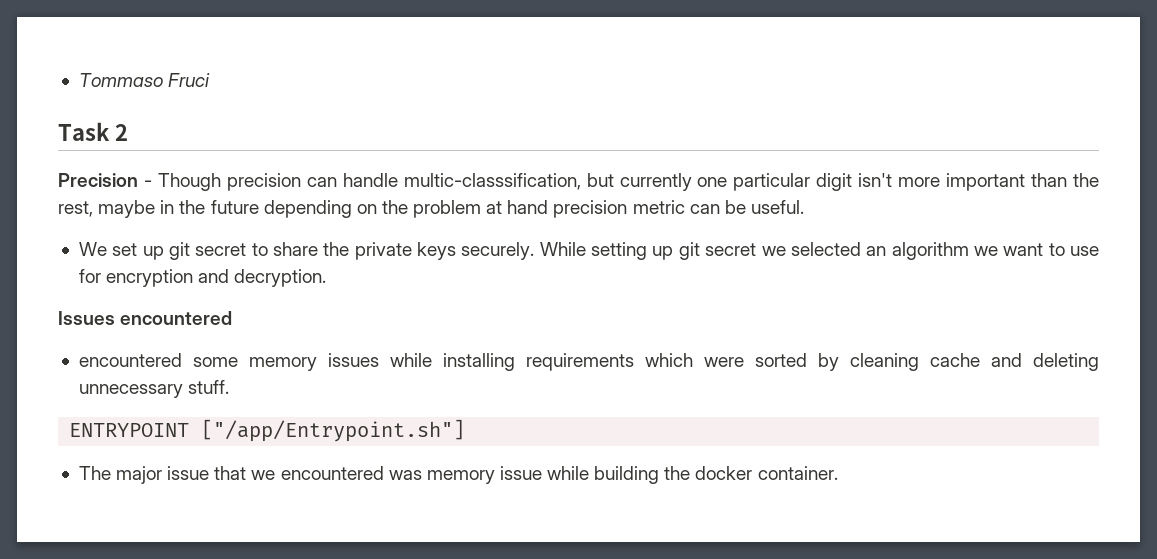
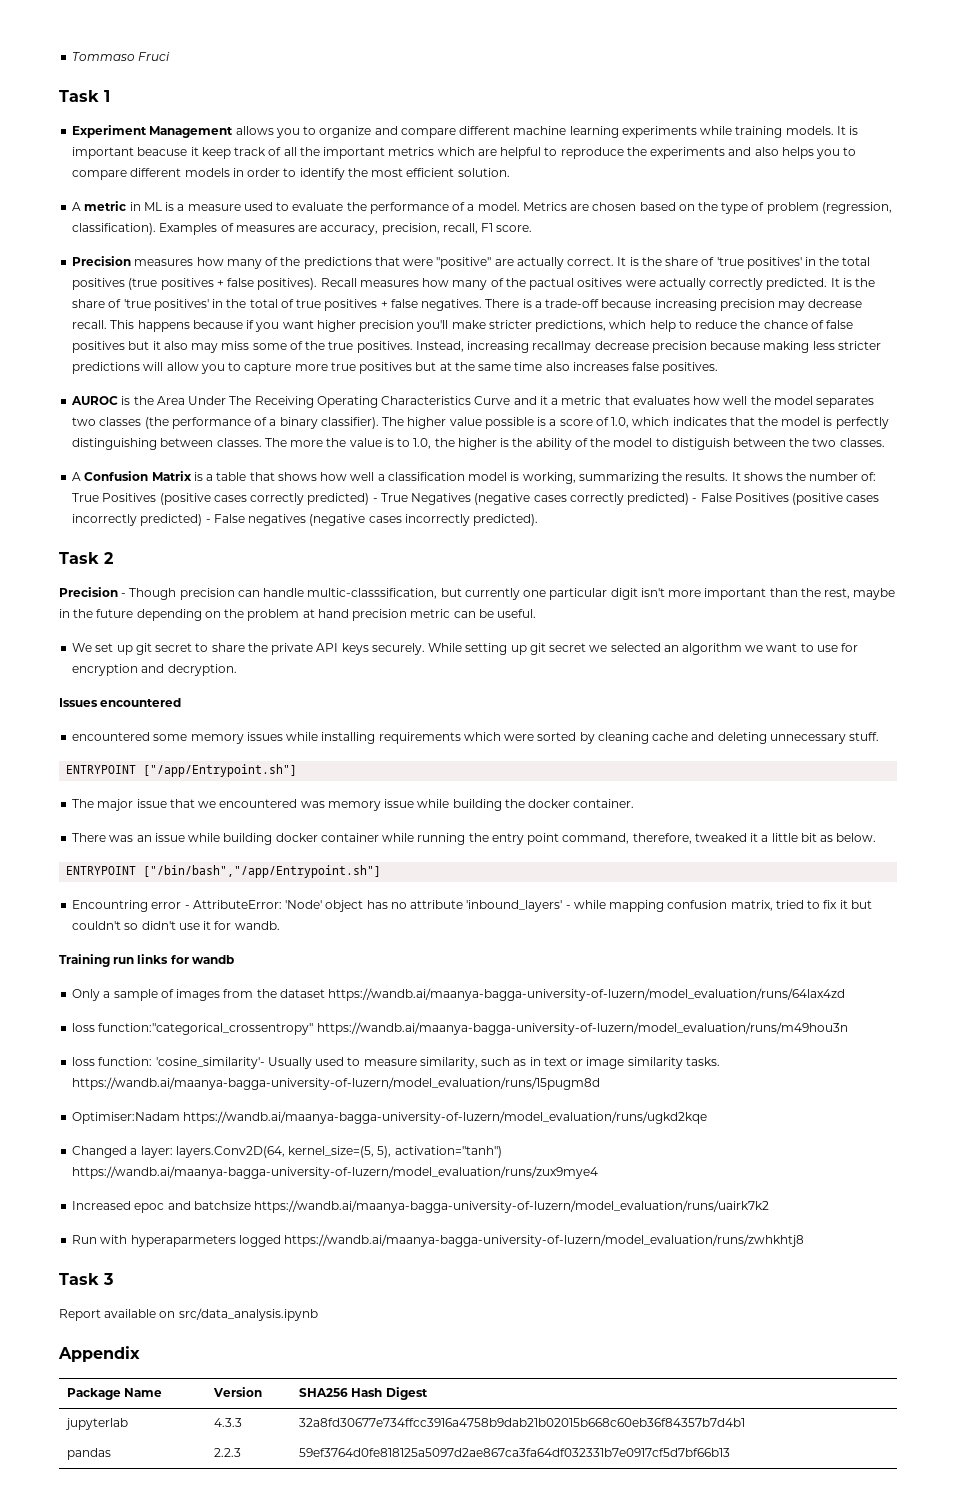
+ Task 1
+ Experiment Management allows you to organize and compare different machine learning experiments while training models. It is important beacuse it keep track of all the important metrics which are helpful to reproduce the experiments and also helps you to compare different models in order to identify the most efficient solution.
+ A metric in ML is a measure used to evaluate the performance of a model. Metrics are chosen based on the type of problem (regression, classification). Examples of measures are accuracy, precision, recall, F1 score.
+ Precision measures how many of the predictions that were "positive" are actually correct. It is the share of 'true positives' in the total positives (true positives + false positives). Recall measures how many of the pactual ositives were actually correctly predicted. It is the share of 'true positives' in the total of true positives + false negatives. There is a trade-off because increasing precision may decrease recall. This happens because if you want higher precision you'll make stricter predictions, which help to reduce the chance of false positives but it also may miss some of the true positives. Instead, increasing recallmay decrease precision because making less stricter predictions will allow you to capture more true positives but at the same time also increases false positives.
+ AUROC is the Area Under The Receiving Operating Characteristics Curve and it a metric that evaluates how well the model separates two classes (the performance of a binary classifier). The higher value possible is a score of 1.0, which indicates that the model is perfectly distinguishing between classes. The more the value is to 1.0, the higher is the ability of the model to distiguish between the two classes.
+ A Confusion Matrix is a table that shows how well a classification model is working, summarizing the results. It shows the number of: True Positives (positive cases correctly predicted) - True Negatives (negative cases correctly predicted) - False Positives (positive cases incorrectly predicted) - False negatives (negative cases incorrectly predicted).
- We set up git secret to share the private keys securely.
+ We set up git secret to share the private API keys securely.
+ There was an issue while building docker container while running the entry point command, therefore, tweaked it a little bit as below.
+ ENTRYPOINT ["/bin/bash","/app/Entrypoint.sh"]
+ Encountring error - AttributeError: 'Node' object has no attribute 'inbound_layers' - while mapping confusion matrix, tried to fix it but couldn't so didn't use it for wandb.
+ Training run links for wandb
+ Only a sample of images from the dataset https://wandb.ai/maanya-bagga-university-of-luzern/model_evaluation/runs/64lax4zd
+ loss function:"categorical_crossentropy" https://wandb.ai/maanya-bagga-university-of-luzern/model_evaluation/runs/m49hou3n
+ loss function: 'cosine_similarity'- Usually used to measure similarity, such as in text or image similarity tasks. https://wandb.ai/maanya-bagga-university-of-luzern/model_evaluation/runs/15pugm8d
+ Optimiser:Nadam https://wandb.ai/maanya-bagga-university-of-luzern/model_evaluation/runs/ugkd2kqe
+ Changed a layer: layers.Conv2D(64, kernel_size=(5, 5), activation="tanh") https://wandb.ai/maanya-bagga-university-of-luzern/model_evaluation/runs/zux9mye4
+ Increased epoc and batchsize https://wandb.ai/maanya-bagga-university-of-luzern/model_evaluation/runs/uairk7k2
+ Run with hyperaparmeters logged https://wandb.ai/maanya-bagga-university-of-luzern/model_evaluation/runs/zwhkhtj8
+ Task 3
+ Report available on src/data_analysis.ipynb
+ Appendix
+ Package Name | Version | SHA256 Hash Digest
+ jupyterlab | 4.3.3 | 32a8fd30677e734ffcc3916a4758b9dab21b02015b668c60eb36f84357b7d4b1
+ pandas | 2.2.3 | 59ef3764d0fe818125a5097d2ae867ca3fa64df032331b7e0917cf5d7bf66b13

